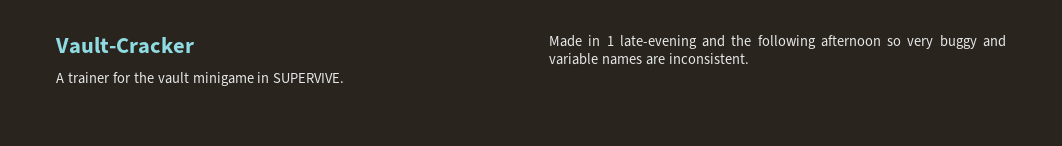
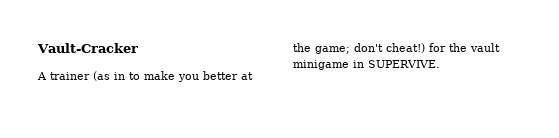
- A trainer for the vault minigame in SUPERVIVE.
+ A trainer (as in to make you better at the game; don't cheat!) for the vault minigame in SUPERVIVE.
- Made in 1 late-evening and the following afternoon so very buggy and variable names are inconsistent.

